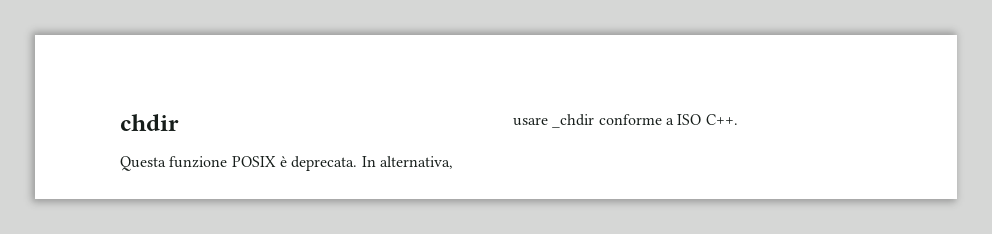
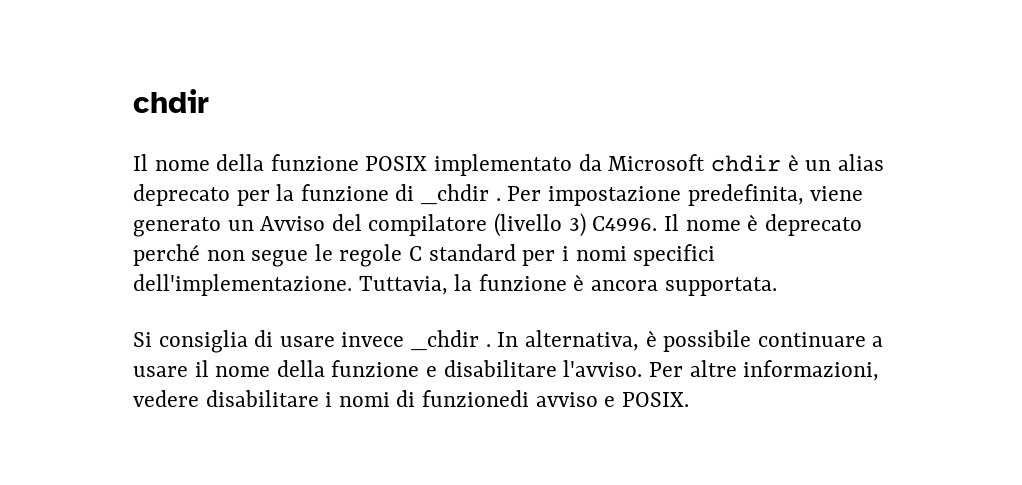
- Questa funzione POSIX è deprecata. In alternativa, usare _chdir conforme a ISO C++.
+ Il nome della funzione POSIX implementato da Microsoft chdir è un alias deprecato per la funzione di _chdir . Per impostazione predefinita, viene generato un Avviso del compilatore (livello 3) C4996. Il nome è deprecato perché non segue le regole C standard per i nomi specifici dell'implementazione. Tuttavia, la funzione è ancora supportata.
+ Si consiglia di usare invece _chdir . In alternativa, è possibile continuare a usare il nome della funzione e disabilitare l'avviso. Per altre informazioni, vedere disabilitare i nomi di funzionedi avviso e POSIX.

